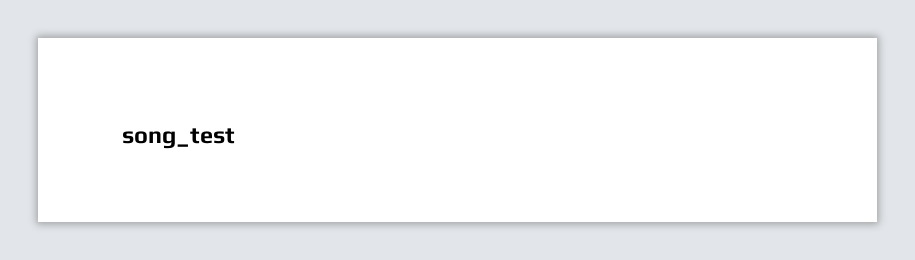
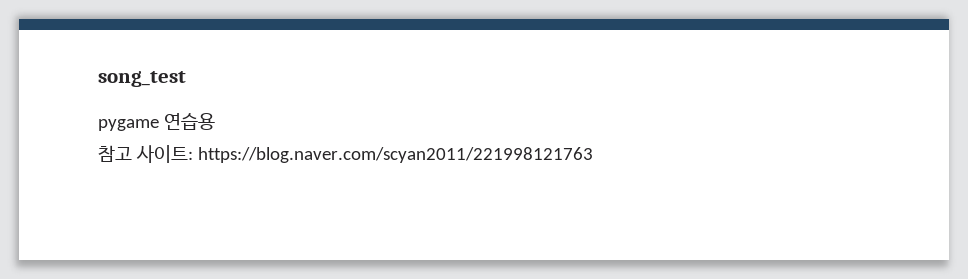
+ pygame 연습용
+ 참고 사이트: https://blog.naver.com/scyan2011/221998121763

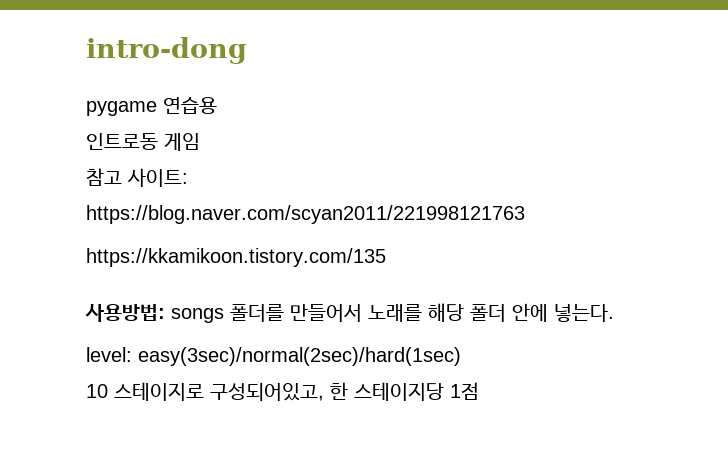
- song_test
+ intro-dong
+ 인트로동 게임
+ https://kkamikoon.tistory.com/135
+ 사용방법: songs 폴더를 만들어서 노래를 해당 폴더 안에 넣는다.
+ level: easy(3sec)/normal(2sec)/hard(1sec)
+ 10 스테이지로 구성되어있고, 한 스테이지당 1점

